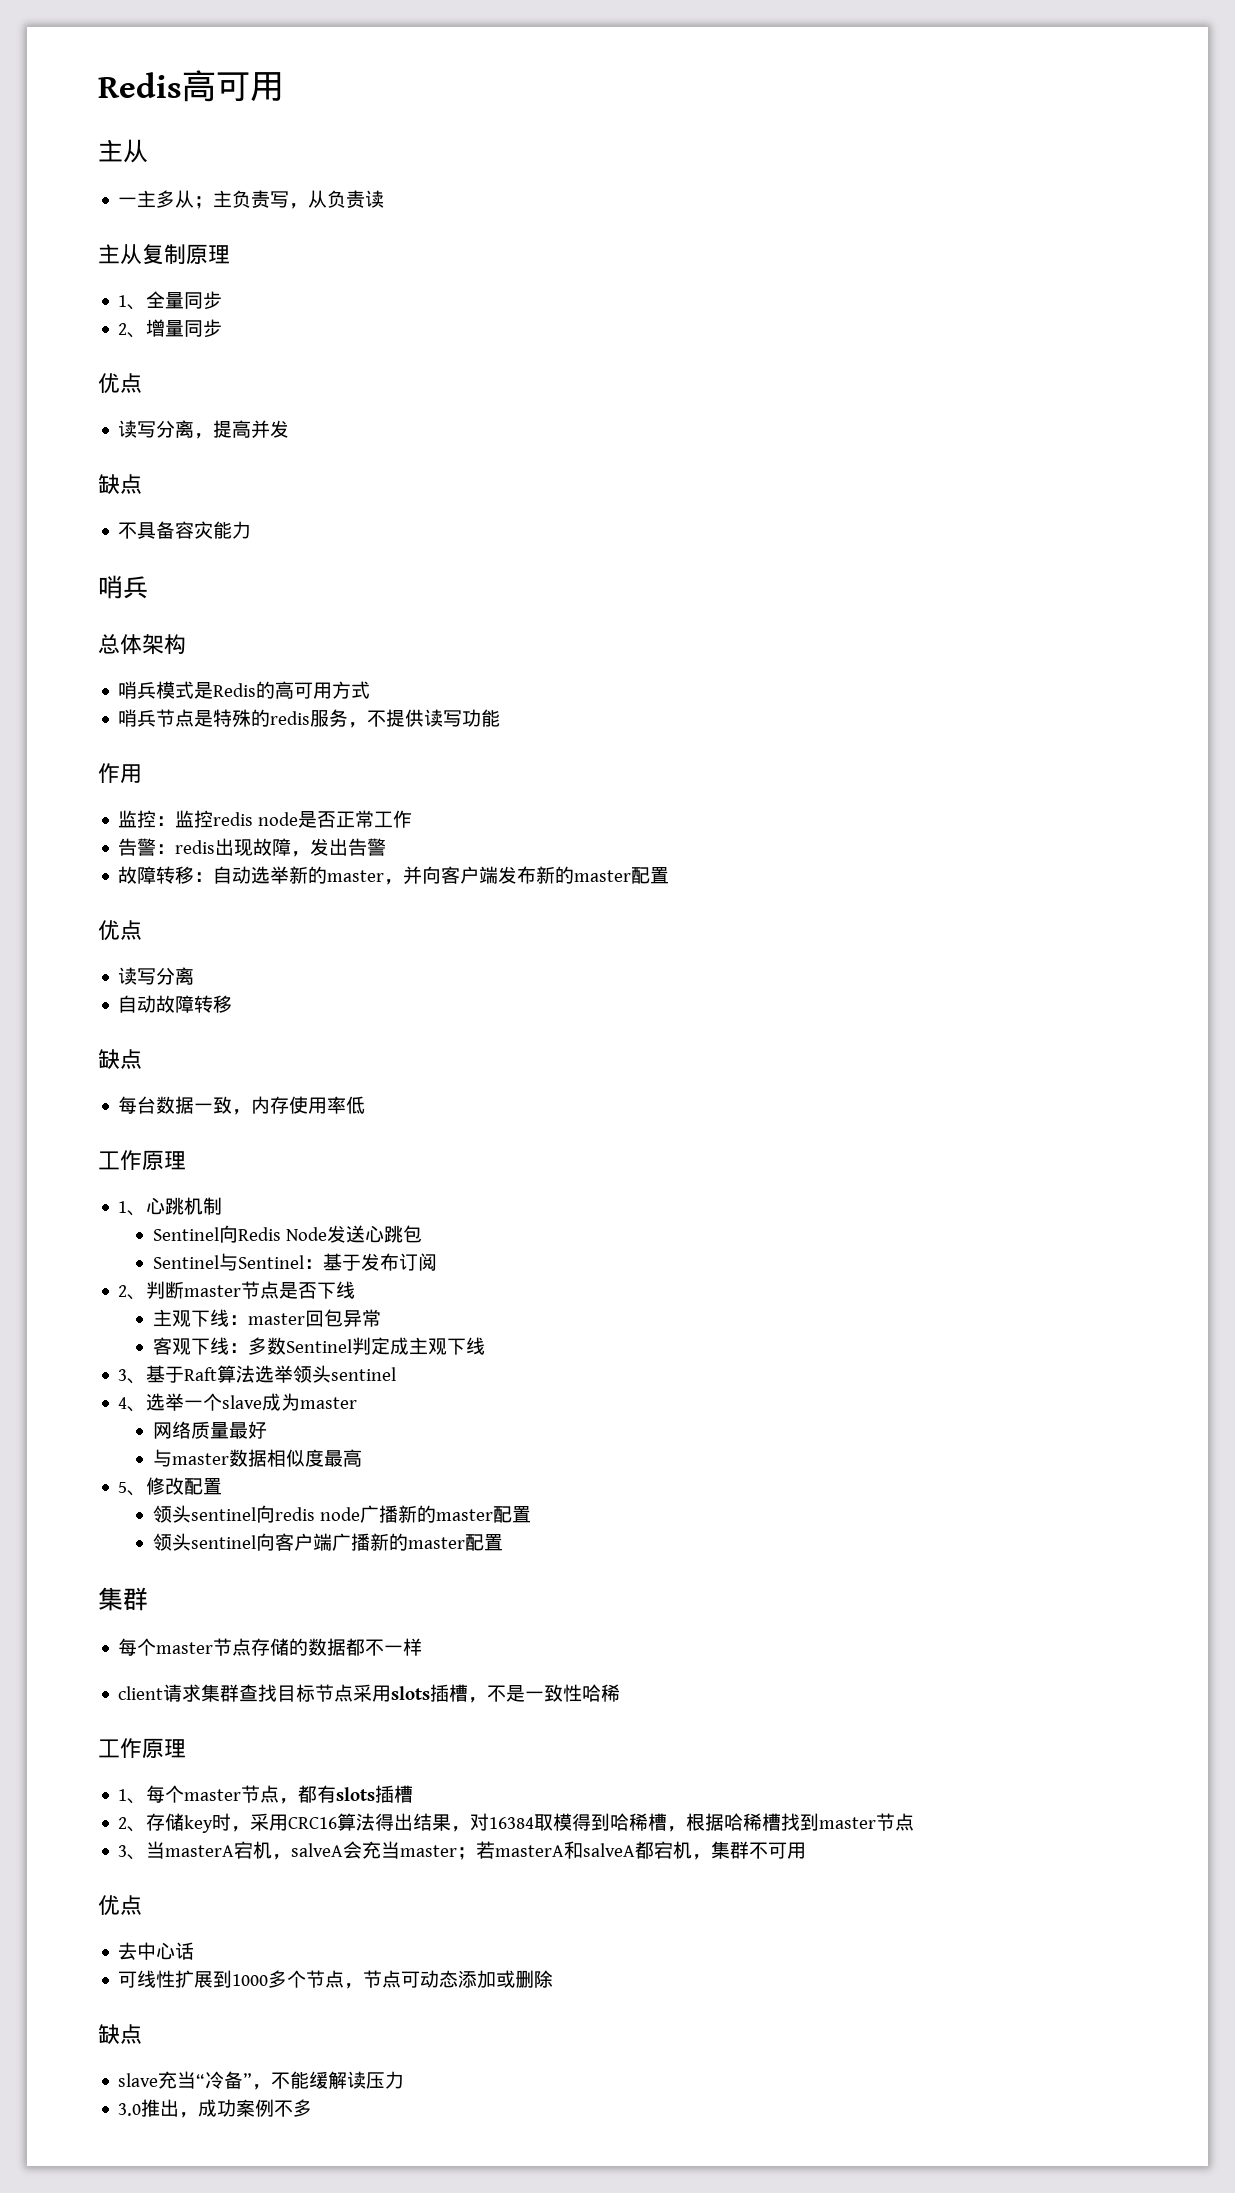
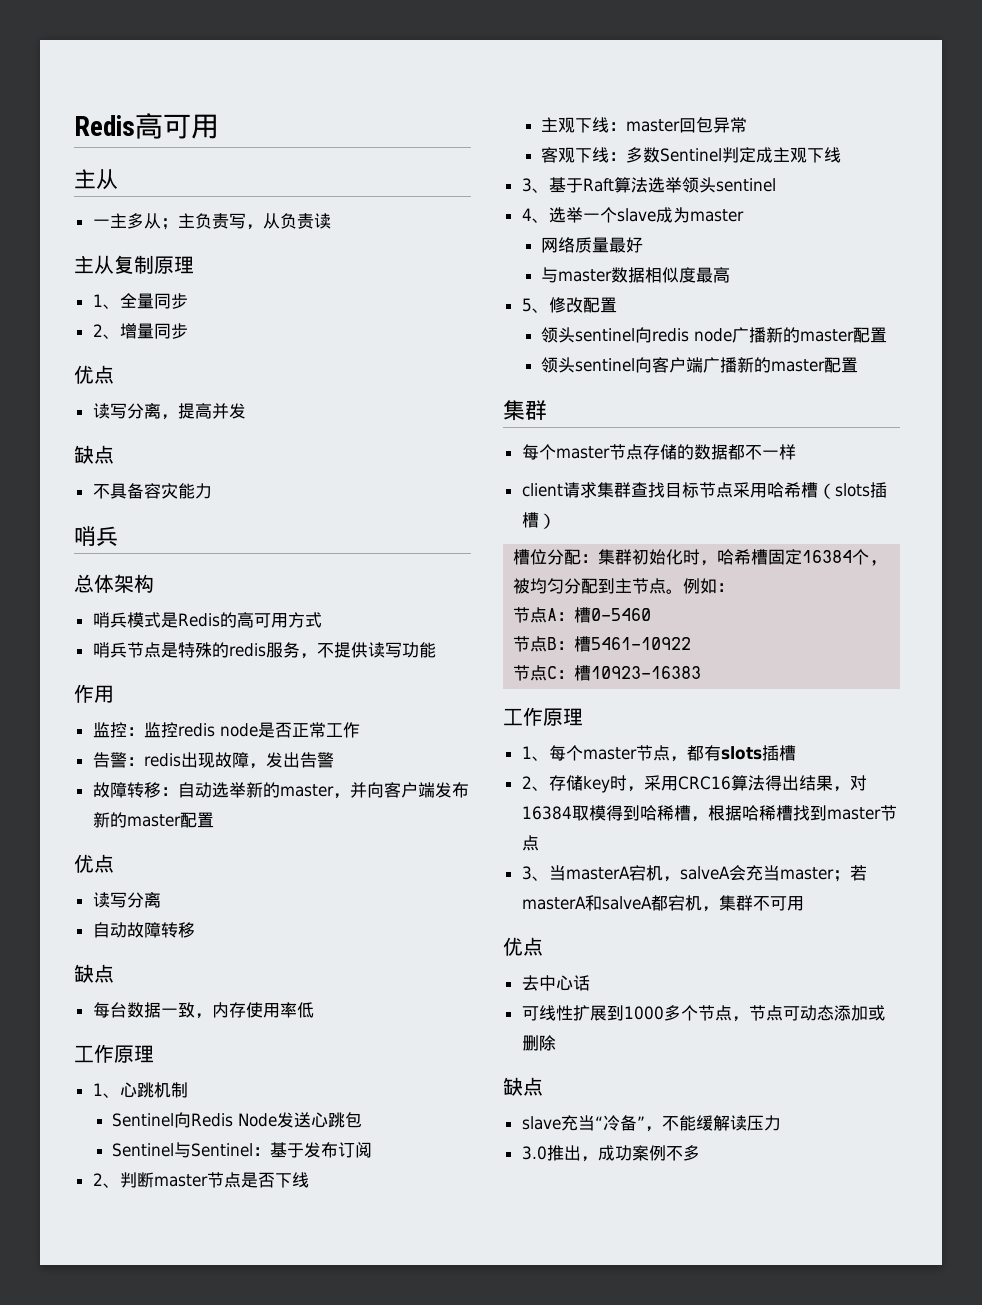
- client请求集群查找目标节点采用slots插槽，不是一致性哈稀
+ client请求集群查找目标节点采用哈希槽（slots插槽）
+ 槽位分配：集群初始化时，哈希槽固定16384个,被均匀分配到主节点。例如：
+ 节点A：槽0-5460
+ 节点B：槽5461-10922
+ 节点C：槽10923-16383

